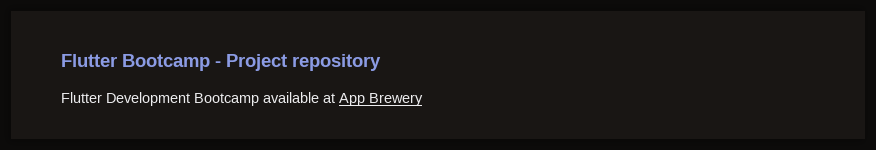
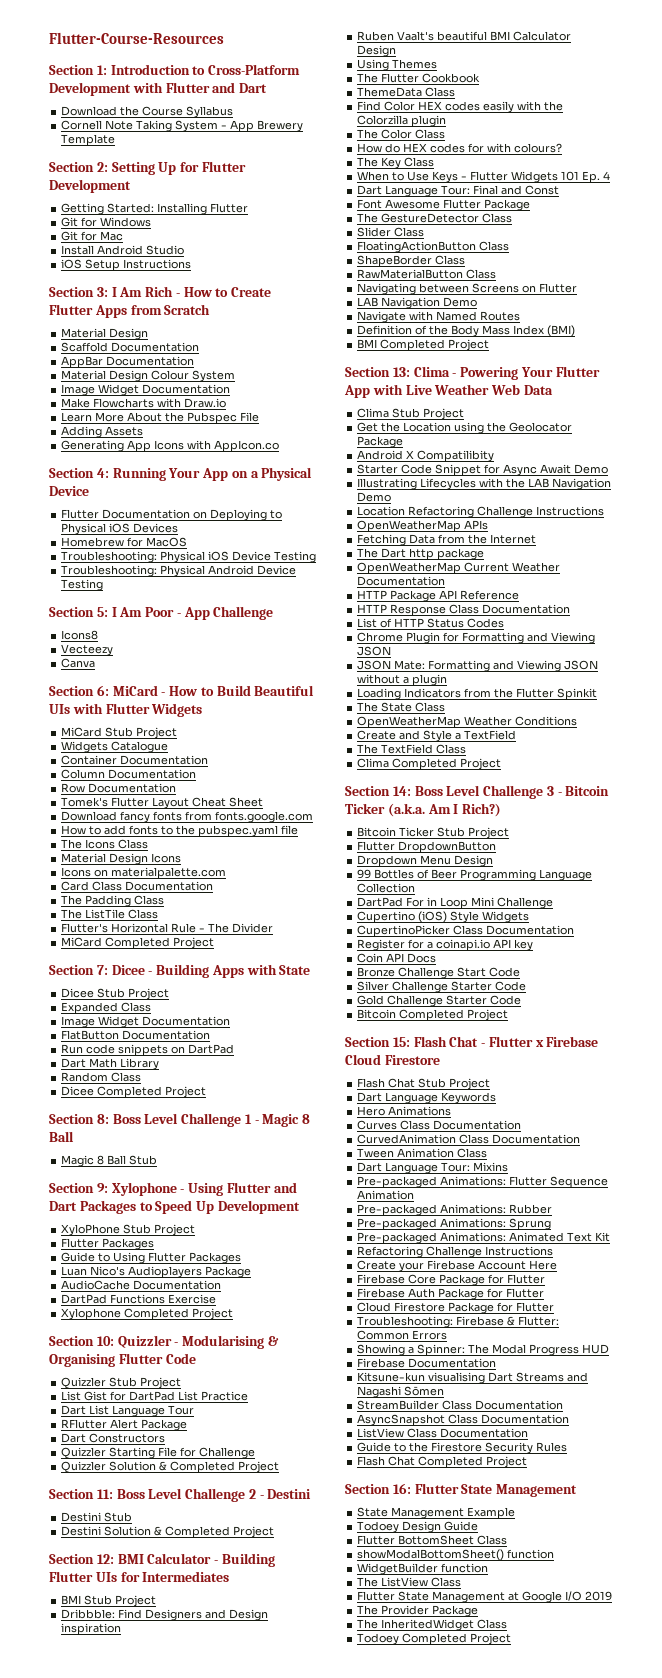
- Flutter Bootcamp - Project repository
- Flutter Development Bootcamp available at App Brewery
+ Flutter-Course-Resources
+ Section 1: Introduction to Cross-Platform Development with Flutter and Dart
+ Download the Course Syllabus
+ Cornell Note Taking System - App Brewery Template
+ Section 2: Setting Up for Flutter Development
+ Getting Started: Installing Flutter
+ Git for Windows
+ Git for Mac
+ Install Android Studio
+ iOS Setup Instructions
+ Section 3: I Am Rich - How to Create Flutter Apps from Scratch
+ Material Design
+ Scaffold Documentation
+ AppBar Documentation
+ Material Design Colour System
+ Image Widget Documentation
+ Make Flowcharts with Draw.io
+ Learn More About the Pubspec File
+ Adding Assets
+ Generating App Icons with AppIcon.co
+ Section 4: Running Your App on a Physical Device
+ Flutter Documentation on Deploying to Physical iOS Devices
+ Homebrew for MacOS
+ Troubleshooting: Physical iOS Device Testing
+ Troubleshooting: Physical Android Device Testing
+ Section 5: I Am Poor - App Challenge
+ Icons8
+ Vecteezy
+ Canva
+ Section 6: MiCard - How to Build Beautiful UIs with Flutter Widgets
+ MiCard Stub Project
+ Widgets Catalogue
+ Container Documentation
+ Column Documentation
+ Row Documentation
+ Tomek's Flutter Layout Cheat Sheet
+ Download fancy fonts from fonts.google.com
+ How to add fonts to the pubspec.yaml file
+ The Icons Class
+ Material Design Icons
+ Icons on materialpalette.com
+ Card Class Documentation
+ The Padding Class
+ The ListTile Class
+ Flutter's Horizontal Rule - The Divider
+ MiCard Completed Project
+ Section 7: Dicee - Building Apps with State
+ Dicee Stub Project
+ Expanded Class
+ Image Widget Documentation
+ FlatButton Documentation
+ Run code snippets on DartPad
+ Dart Math Library
+ Random Class
+ Dicee Completed Project
+ Section 8: Boss Level Challenge 1 - Magic 8 Ball
+ Magic 8 Ball Stub
+ Section 9: Xylophone - Using Flutter and Dart Packages to Speed Up Development
+ XyloPhone Stub Project
+ Flutter Packages
+ Guide to Using Flutter Packages
+ Luan Nico's Audioplayers Package
+ AudioCache Documentation
+ DartPad Functions Exercise
+ Xylophone Completed Project
+ Section 10: Quizzler - Modularising & Organising Flutter Code
+ Quizzler Stub Project
+ List Gist for DartPad List Practice
+ Dart List Language Tour
+ RFlutter Alert Package
+ Dart Constructors
+ Quizzler Starting File for Challenge
+ Quizzler Solution & Completed Project
+ Section 11: Boss Level Challenge 2 - Destini
+ Destini Stub
+ Destini Solution & Completed Project
+ Section 12: BMI Calculator - Building Flutter UIs for Intermediates
+ BMI Stub Project
+ Dribbble: Find Designers and Design inspiration
+ Ruben Vaalt's beautiful BMI Calculator Design
+ Using Themes
+ The Flutter Cookbook
+ ThemeData Class
+ Find Color HEX codes easily with the Colorzilla plugin
+ The Color Class
+ How do HEX codes for with colours?
+ The Key Class
+ When to Use Keys - Flutter Widgets 101 Ep. 4
+ Dart Language Tour: Final and Const
+ Font Awesome Flutter Package
+ The GestureDetector Class
+ Slider Class
+ FloatingActionButton Class
+ ShapeBorder Class
+ RawMaterialButton Class
+ Navigating between Screens on Flutter
+ LAB Navigation Demo
+ Navigate with Named Routes
+ Definition of the Body Mass Index (BMI)
+ BMI Completed Project
+ Section 13: Clima - Powering Your Flutter App with Live Weather Web Data
+ Clima Stub Project
+ Get the Location using the Geolocator Package
+ Android X Compatilibity
+ Starter Code Snippet for Async Await Demo
+ Illustrating Lifecycles with the LAB Navigation Demo
+ Location Refactoring Challenge Instructions
+ OpenWeatherMap APIs
+ Fetching Data from the Internet
+ The Dart http package
+ OpenWeatherMap Current Weather Documentation
+ HTTP Package API Reference
+ HTTP Response Class Documentation
+ List of HTTP Status Codes
+ Chrome Plugin for Formatting and Viewing JSON
+ JSON Mate: Formatting and Viewing JSON without a plugin
+ Loading Indicators from the Flutter Spinkit
+ The State Class
+ OpenWeatherMap Weather Conditions
+ Create and Style a TextField
+ The TextField Class
+ Clima Completed Project
+ Section 14: Boss Level Challenge 3 - Bitcoin Ticker (a.k.a. Am I Rich?)
+ Bitcoin Ticker Stub Project
+ Flutter DropdownButton
+ Dropdown Menu Design
+ 99 Bottles of Beer Programming Language Collection
+ DartPad For in Loop Mini Challenge
+ Cupertino (iOS) Style Widgets
+ CupertinoPicker Class Documentation
+ Register for a coinapi.io API key
+ Coin API Docs
+ Bronze Challenge Start Code
+ Silver Challenge Starter Code
+ Gold Challenge Starter Code
+ Bitcoin Completed Project
+ Section 15: Flash Chat - Flutter x Firebase Cloud Firestore
+ Flash Chat Stub Project
+ Dart Language Keywords
+ Hero Animations
+ Curves Class Documentation
+ CurvedAnimation Class Documentation
+ Tween Animation Class
+ Dart Language Tour: Mixins
+ Pre-packaged Animations: Flutter Sequence Animation
+ Pre-packaged Animations: Rubber
+ Pre-packaged Animations: Sprung
+ Pre-packaged Animations: Animated Text Kit
+ Refactoring Challenge Instructions
+ Create your Firebase Account Here
+ Firebase Core Package for Flutter
+ Firebase Auth Package for Flutter
+ Cloud Firestore Package for Flutter
+ Troubleshooting: Firebase & Flutter: Common Errors
+ Showing a Spinner: The Modal Progress HUD
+ Firebase Documentation
+ Kitsune-kun visualising Dart Streams and Nagashi Sōmen
+ StreamBuilder Class Documentation
+ AsyncSnapshot Class Documentation
+ ListView Class Documentation
+ Guide to the Firestore Security Rules
+ Flash Chat Completed Project
+ Section 16: Flutter State Management
+ State Management Example
+ Todoey Design Guide
+ Flutter BottomSheet Class
+ showModalBottomSheet() function
+ WidgetBuilder function
+ The ListView Class
+ Flutter State Management at Google I/O 2019
+ The Provider Package
+ The InheritedWidget Class
+ Todoey Completed Project

